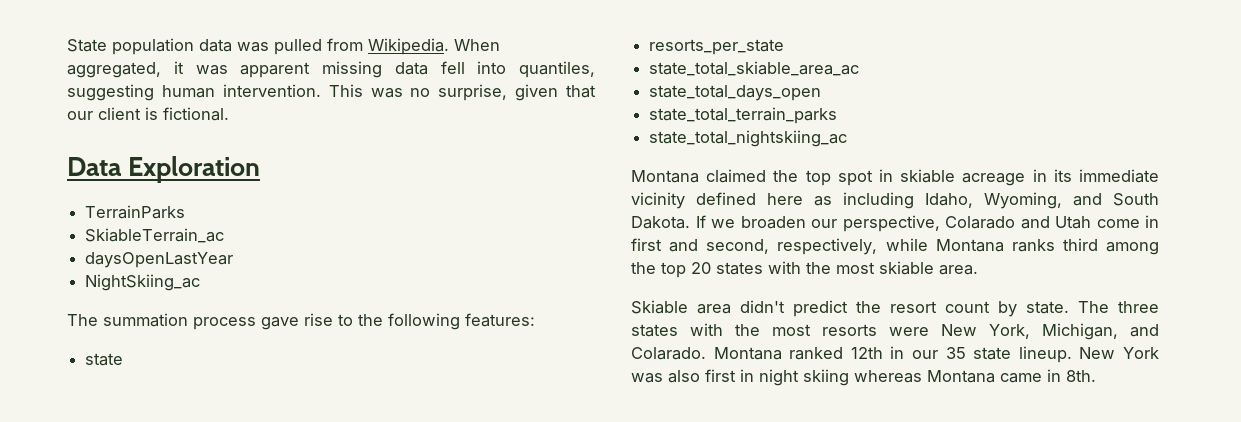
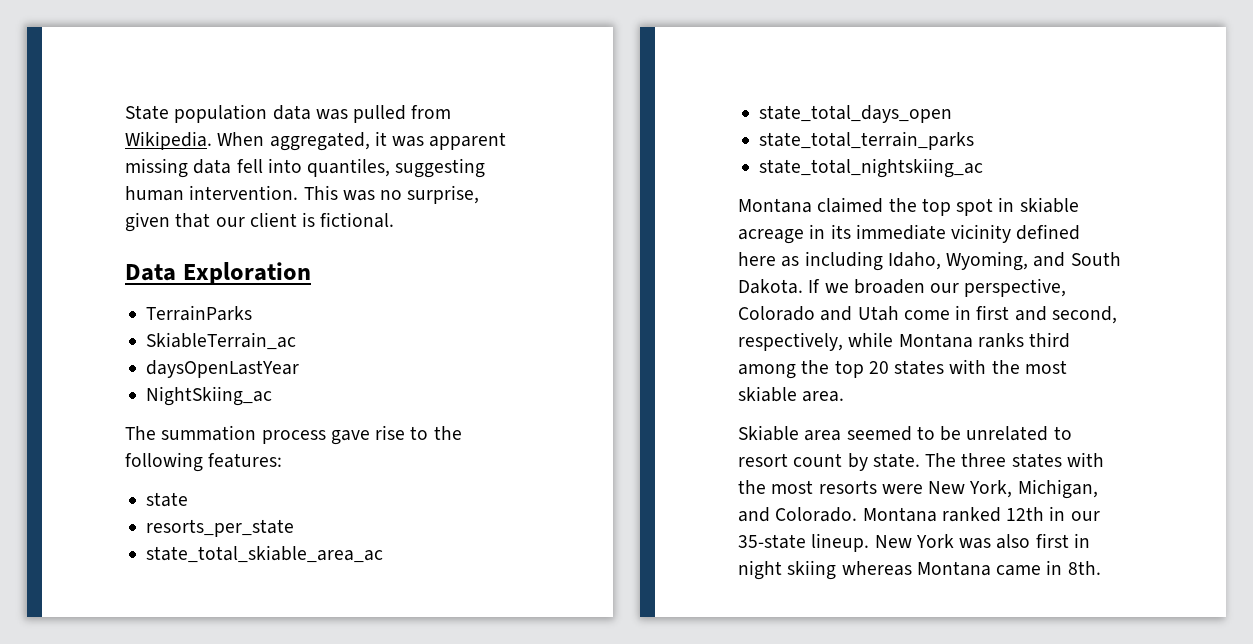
- If we broaden our perspective, Colarado and Utah come in first and second, respectively, while Montana ranks third among the top 20 states with the most skiable area.
+ If we broaden our perspective, Colorado and Utah come in first and second, respectively, while Montana ranks third among the top 20 states with the most skiable area.
- Skiable area didn't predict the resort count by state.
+ Skiable area seemed to be unrelated to resort count by state.
- The three states with the most resorts were New York, Michigan, and Colarado.
+ The three states with the most resorts were New York, Michigan, and Colorado.
- Montana ranked 12th in our 35 state lineup.
+ Montana ranked 12th in our 35-state lineup.

